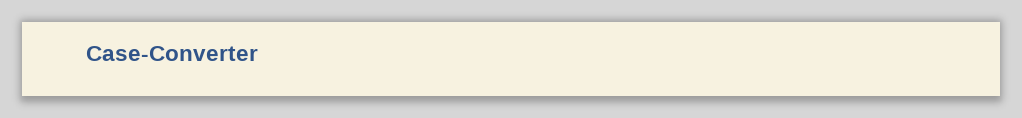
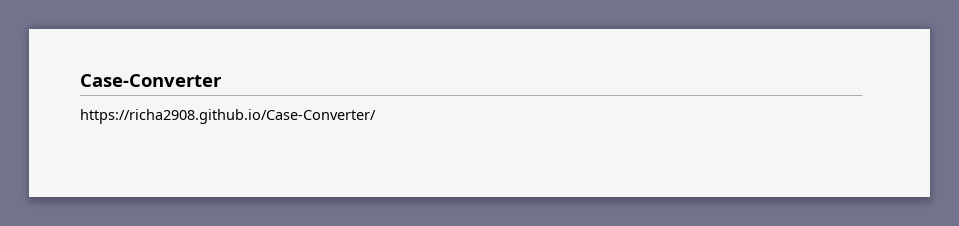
+ https://richa2908.github.io/Case-Converter/

